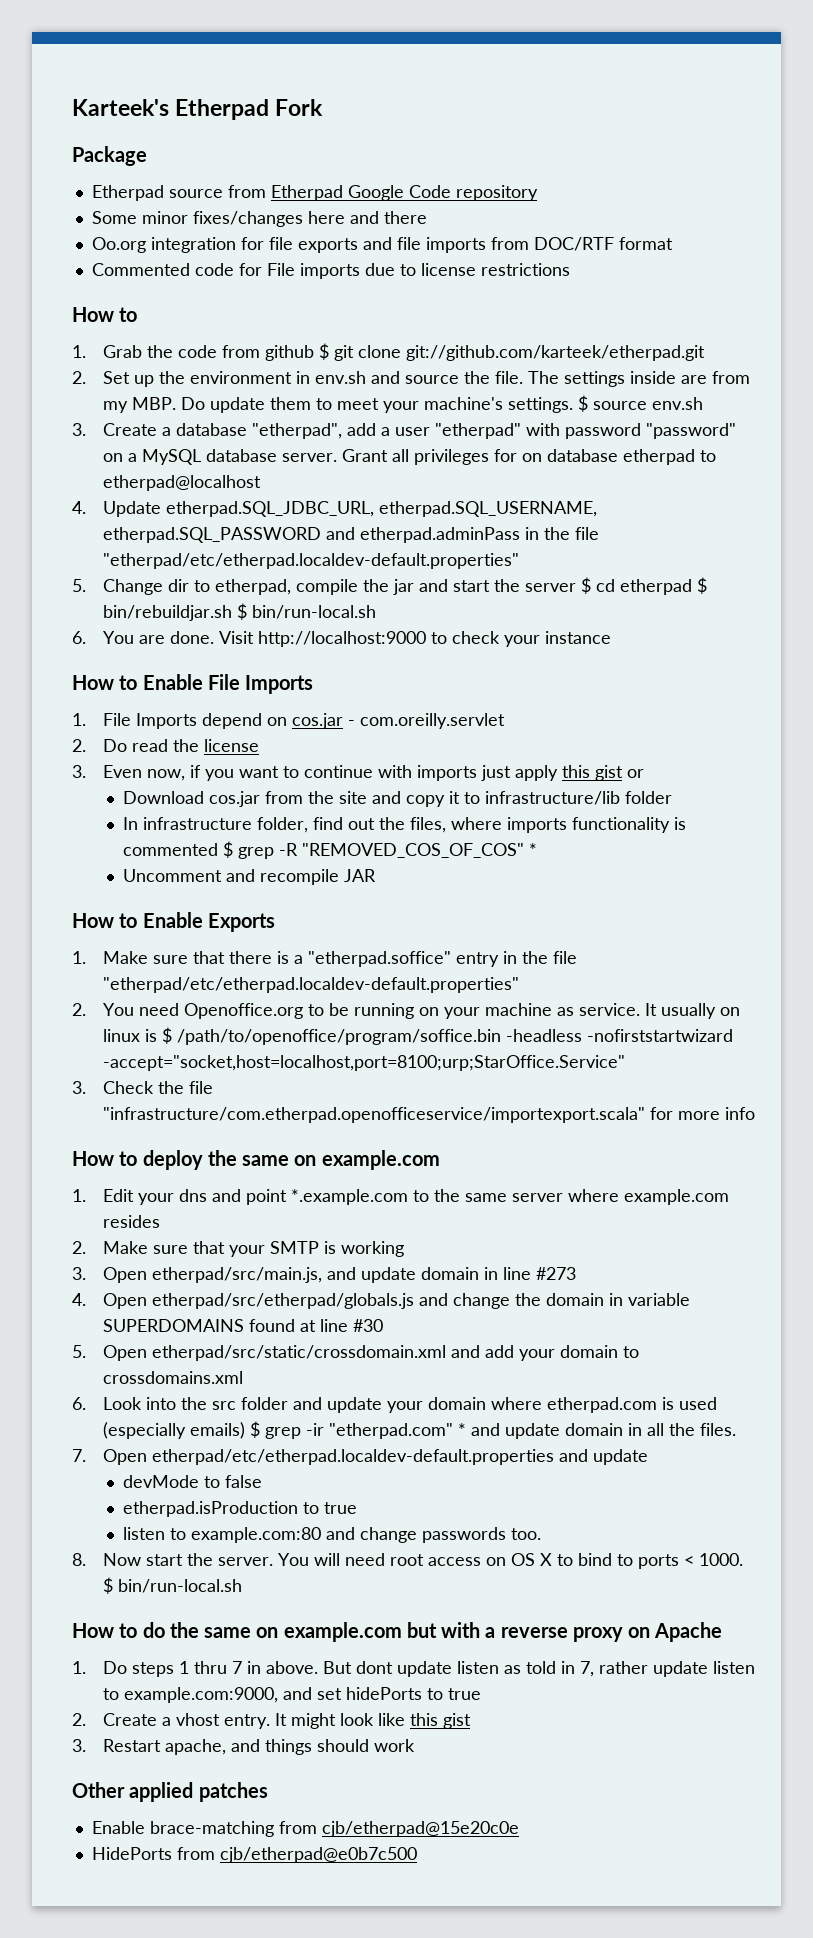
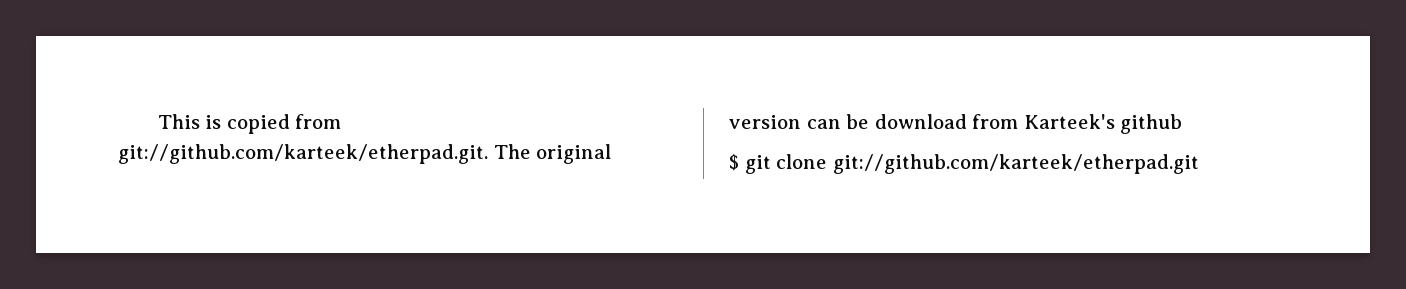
- Karteek's Etherpad Fork
- Package
- Etherpad source from Etherpad Google Code repository
- Some minor fixes/changes here and there
- Oo.org integration for file exports and file imports from DOC/RTF format
- Commented code for File imports due to license restrictions
- How to
- 1. Grab the code from github $ git clone git://github.com/karteek/etherpad.git
- 2. Set up the environment in env.sh and source the file. The settings inside are from my MBP. Do update them to meet your machine's settings. $ source env.sh
- 3. Create a database "etherpad", add a user "etherpad" with password "password" on a MySQL database server. Grant all privileges for on database etherpad to etherpad@localhost
- 4. Update etherpad.SQL_JDBC_URL, etherpad.SQL_USERNAME, etherpad.SQL_PASSWORD and etherpad.adminPass in the file "etherpad/etc/etherpad.localdev-default.properties"
- 5. Change dir to etherpad, compile the jar and start the server $ cd etherpad $ bin/rebuildjar.sh $ bin/run-local.sh
- 6. You are done. Visit http://localhost:9000 to check your instance
- How to Enable File Imports
- 1. File Imports depend on cos.jar - com.oreilly.servlet
- 2. Do read the license
- 3. Even now, if you want to continue with imports just apply this gist or
- Download cos.jar from the site and copy it to infrastructure/lib folder
- In infrastructure folder, find out the files, where imports functionality is commented $ grep -R "REMOVED_COS_OF_COS" *
- Uncomment and recompile JAR
- How to Enable Exports
- 1. Make sure that there is a "etherpad.soffice" entry in the file "etherpad/etc/etherpad.localdev-default.properties"
- 2. You need Openoffice.org to be running on your machine as service. It usually on linux is $ /path/to/openoffice/program/soffice.bin -headless -nofirststartwizard -accept="socket,host=localhost,port=8100;urp;StarOffice.Service"
- 3. Check the file "infrastructure/com.etherpad.openofficeservice/importexport.scala" for more info
- How to deploy the same on example.com
- 1. Edit your dns and point *.example.com to the same server where example.com resides
- 2. Make sure that your SMTP is working
- 3. Open etherpad/src/main.js, and update domain in line #273
- 4. Open etherpad/src/etherpad/globals.js and change the domain in variable SUPERDOMAINS found at line #30
- 5. Open etherpad/src/static/crossdomain.xml and add your domain to crossdomains.xml
- 6. Look into the src folder and update your domain where etherpad.com is used (especially emails) $ grep -ir "etherpad.com" * and update domain in all the files.
- 7. Open etherpad/etc/etherpad.localdev-default.properties and update
- devMode to false
- etherpad.isProduction to true
- listen to example.com:80 and change passwords too.
- 8. Now start the server. You will need root access on OS X to bind to ports < 1000. $ bin/run-local.sh
- How to do the same on example.com but with a reverse proxy on Apache
- 1. Do steps 1 thru 7 in above. But dont update listen as told in 7, rather update listen to example.com:9000, and set hidePorts to true
- 2. Create a vhost entry. It might look like this gist
- 3. Restart apache, and things should work
- Other applied patches
- Enable brace-matching from cjb/etherpad@15e20c0e
- HidePorts from cjb/etherpad@e0b7c500
+ This is copied from git://github.com/karteek/etherpad.git. The original version can be download from Karteek's github
+ $ git clone git://github.com/karteek/etherpad.git

